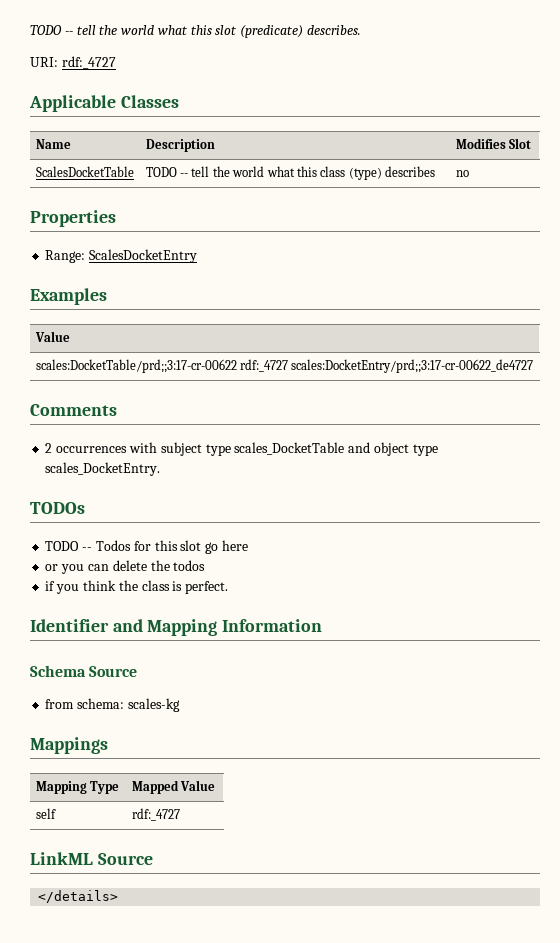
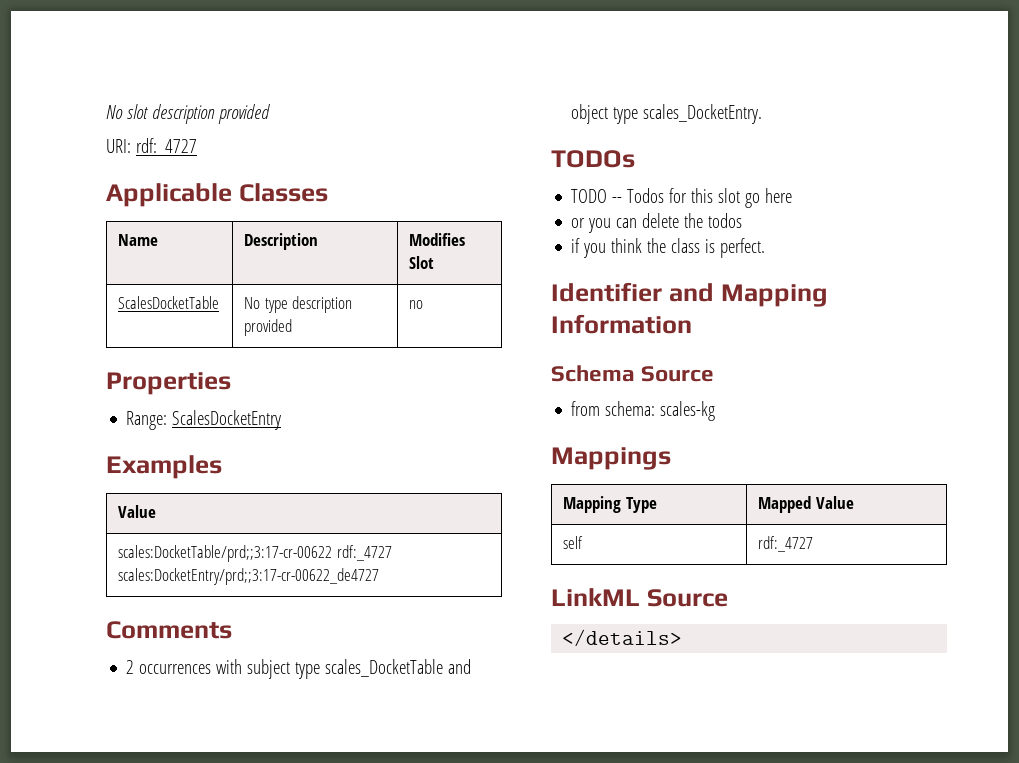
- TODO -- tell the world what this slot (predicate) describes.
+ No slot description provided
- ScalesDocketTable | TODO -- tell the world what this class (type) describes | no
+ ScalesDocketTable | No type description provided | no

